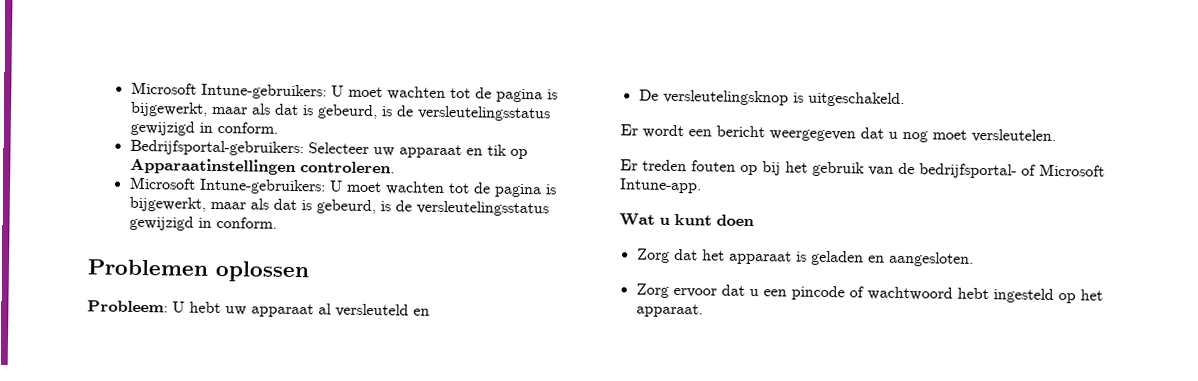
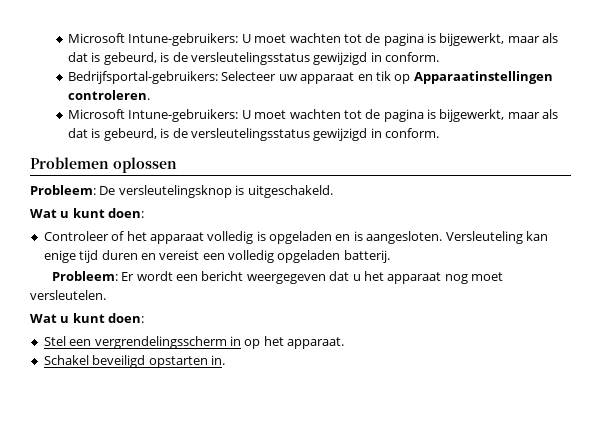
- Probleem: U hebt uw apparaat al versleuteld en
- De versleutelingsknop is uitgeschakeld.
- Er wordt een bericht weergegeven dat u nog moet versleutelen.
- Er treden fouten op bij het gebruik van de bedrijfsportal- of Microsoft Intune-app.
- Wat u kunt doen
- Zorg dat het apparaat is geladen en aangesloten.
- Zorg ervoor dat u een pincode of wachtwoord hebt ingesteld op het apparaat.
+ Probleem: De versleutelingsknop is uitgeschakeld.
+ Wat u kunt doen:
+ Controleer of het apparaat volledig is opgeladen en is aangesloten. Versleuteling kan enige tijd duren en vereist een volledig opgeladen batterij.
+ Probleem: Er wordt een bericht weergegeven dat u het apparaat nog moet versleutelen.
+ Wat u kunt doen:
+ Stel een vergrendelingsscherm in op het apparaat.
+ Schakel beveiligd opstarten in.

